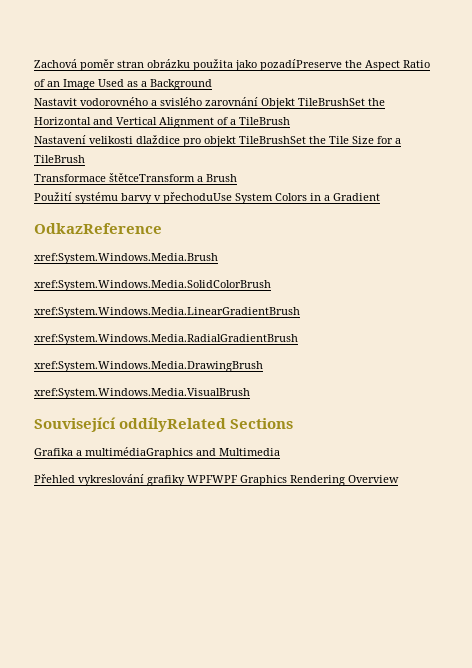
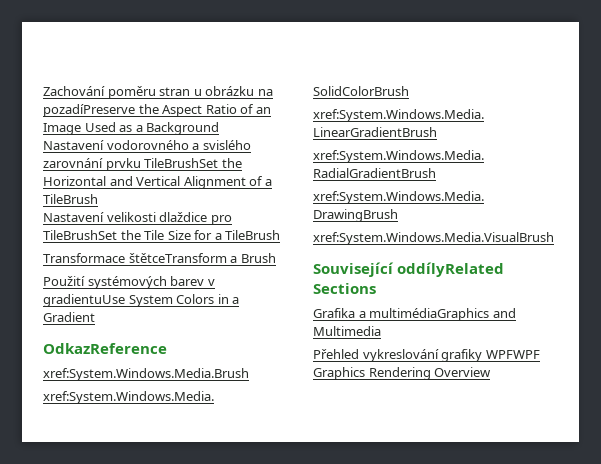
- Zachová poměr stran obrázku použita jako pozadíPreserve the Aspect Ratio of an Image Used as a Background
+ Zachování poměru stran u obrázku na pozadíPreserve the Aspect Ratio of an Image Used as a Background
- Nastavit vodorovného a svislého zarovnání Objekt TileBrushSet the Horizontal and Vertical Alignment of a TileBrush
+ Nastavení vodorovného a svislého zarovnání prvku TileBrushSet the Horizontal and Vertical Alignment of a TileBrush
- Nastavení velikosti dlaždice pro objekt TileBrushSet the Tile Size for a TileBrush
+ Nastavení velikosti dlaždice pro TileBrushSet the Tile Size for a TileBrush
- Použití systému barvy v přechoduUse System Colors in a Gradient
+ Použití systémových barev v gradientuUse System Colors in a Gradient

